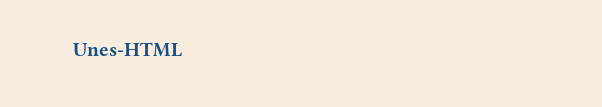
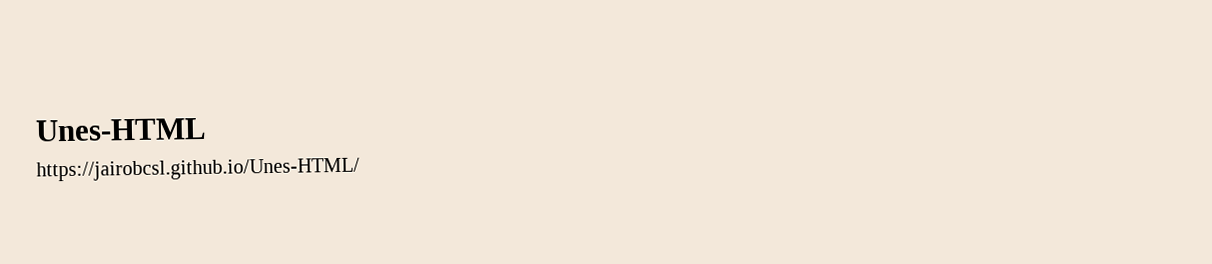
+ https://jairobcsl.github.io/Unes-HTML/

